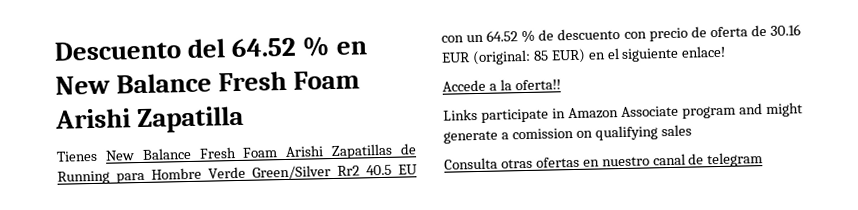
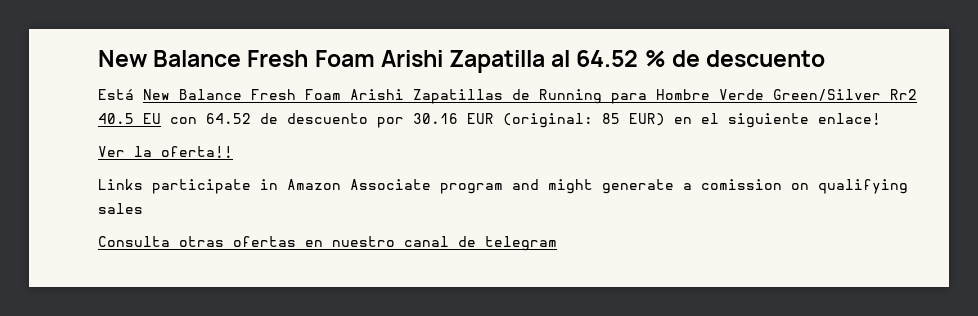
- Descuento del 64.52 % en New Balance Fresh Foam Arishi Zapatilla
- Tienes New Balance Fresh Foam Arishi Zapatillas de Running para Hombre Verde Green/Silver Rr2 40.5 EU con un 64.52 % de descuento con precio de oferta de 30.16 EUR (original: 85 EUR) en el siguiente enlace!
+ New Balance Fresh Foam Arishi Zapatilla al 64.52 % de descuento
+ Está New Balance Fresh Foam Arishi Zapatillas de Running para Hombre Verde Green/Silver Rr2 40.5 EU con 64.52 de descuento por 30.16 EUR (original: 85 EUR) en el siguiente enlace!
- Accede a la oferta!!
+ Ver la oferta!!

